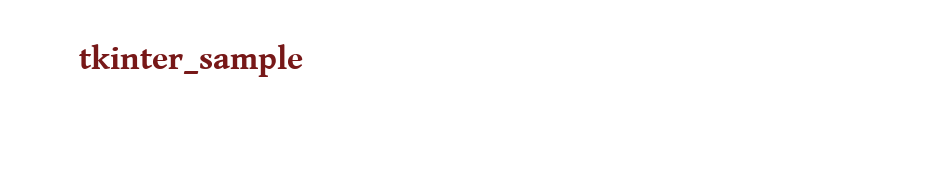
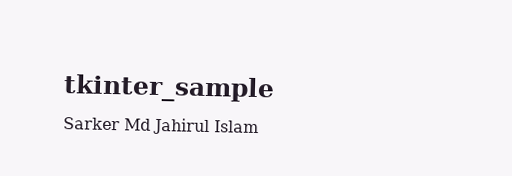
+ Sarker Md Jahirul Islam

